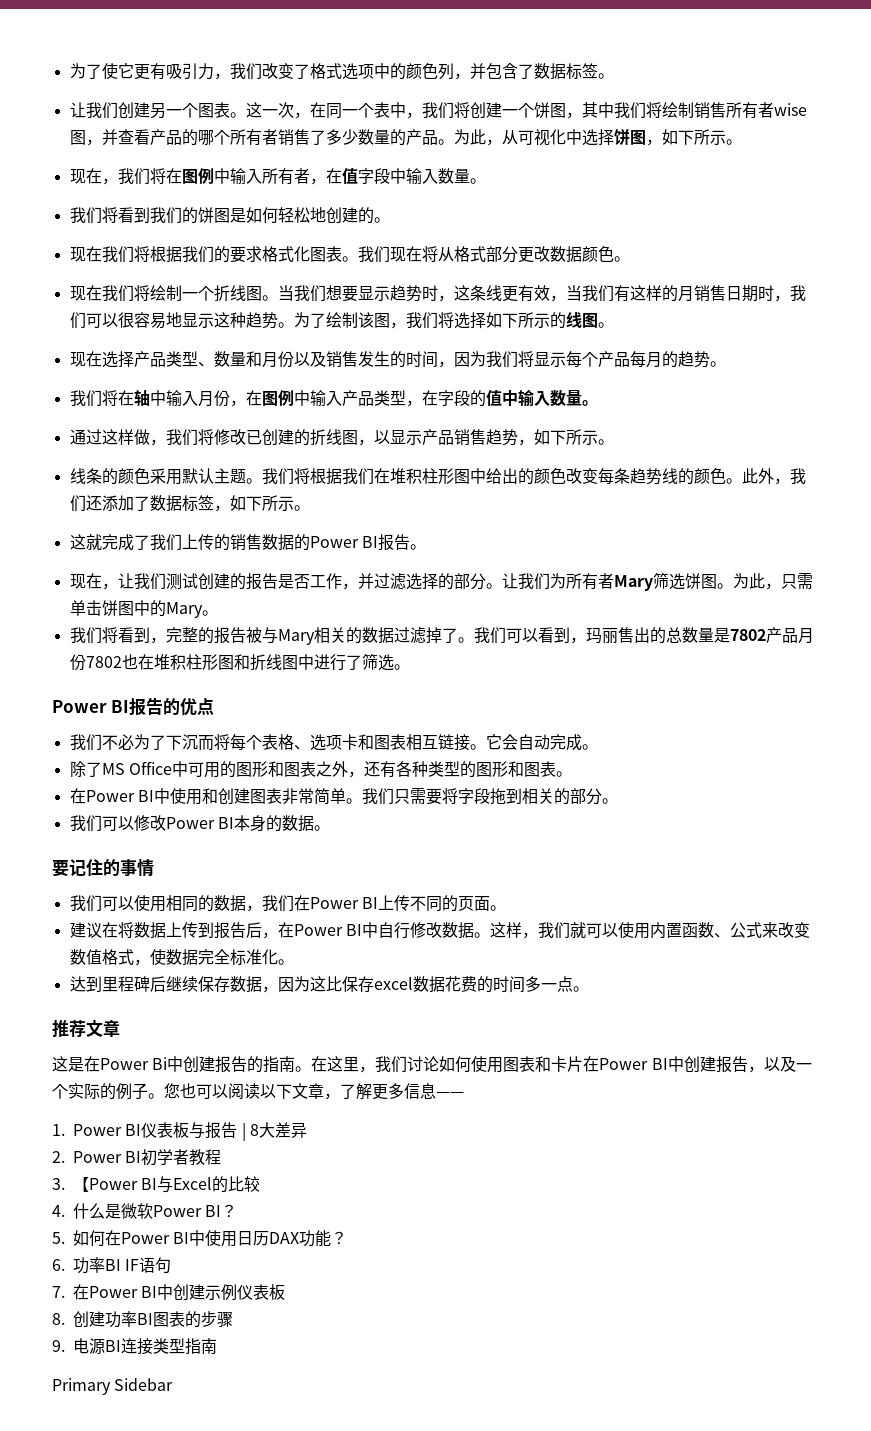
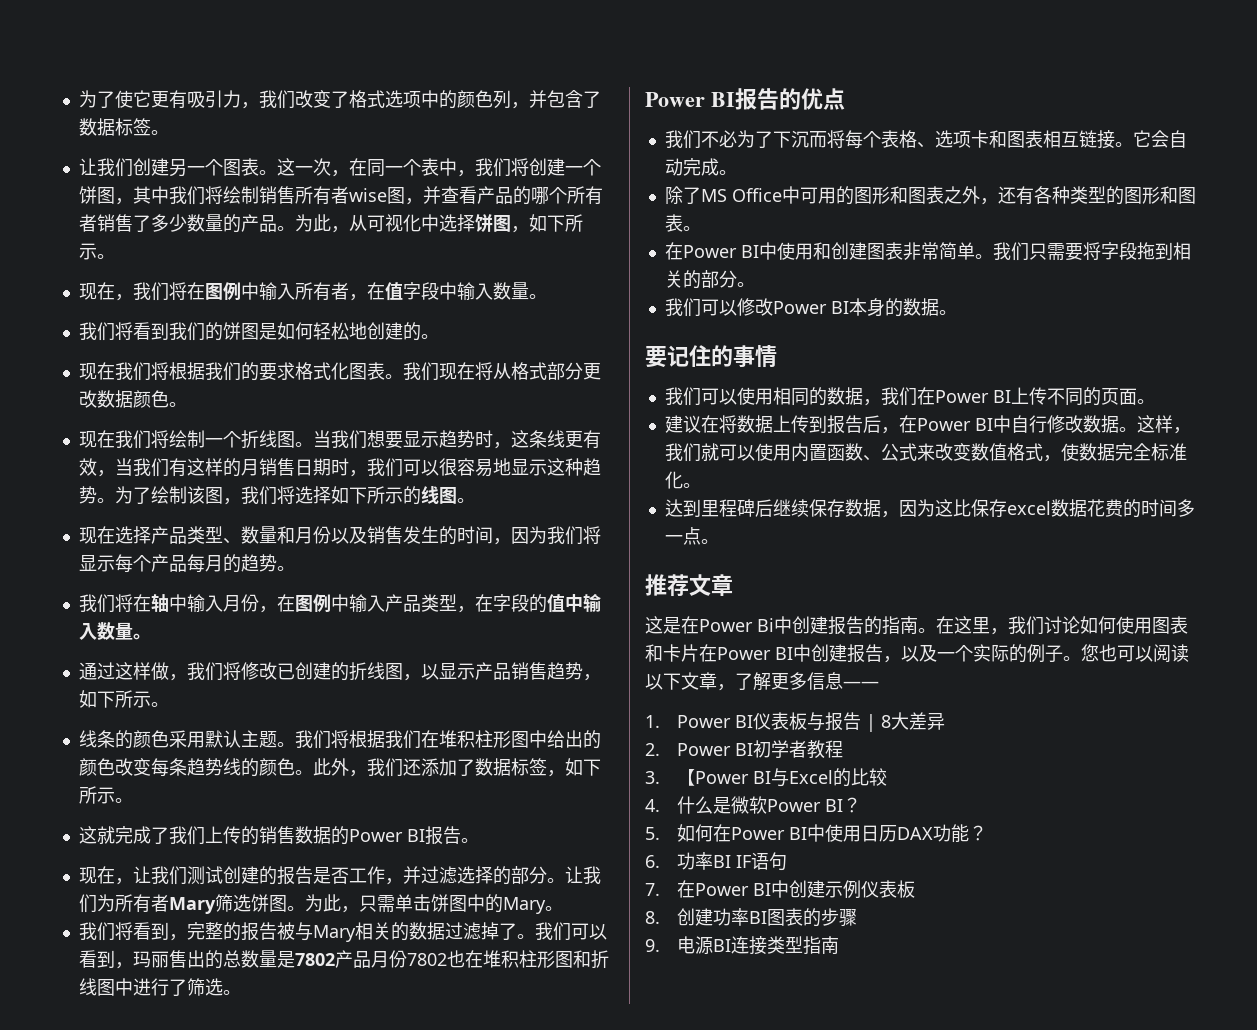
- Primary Sidebar

